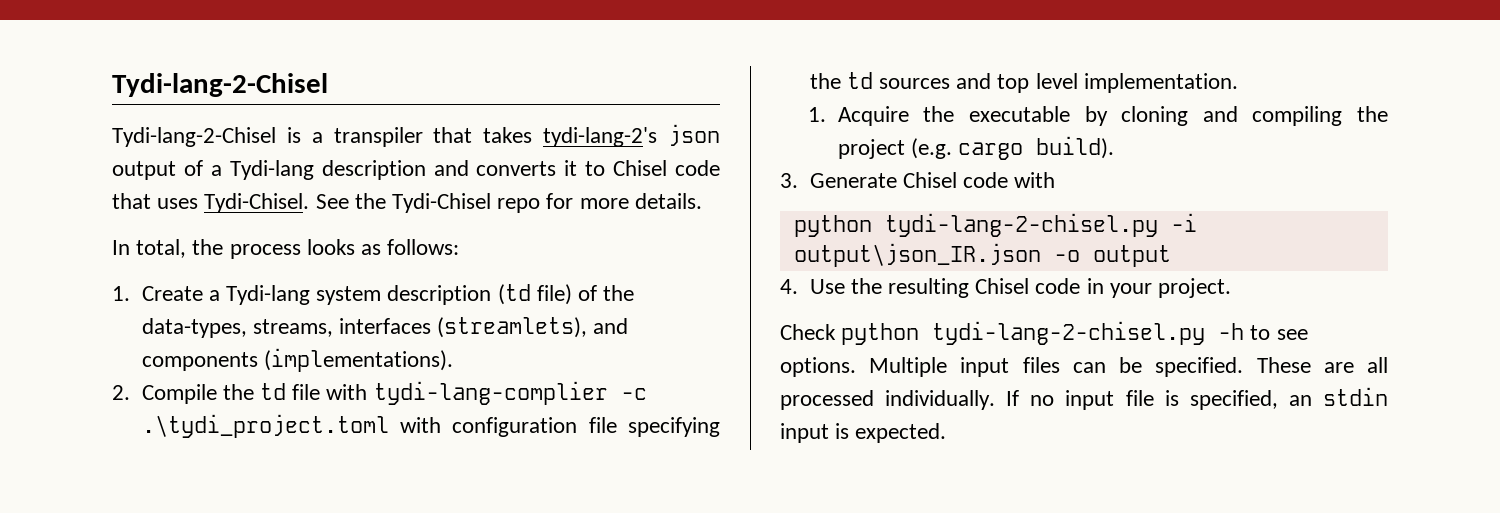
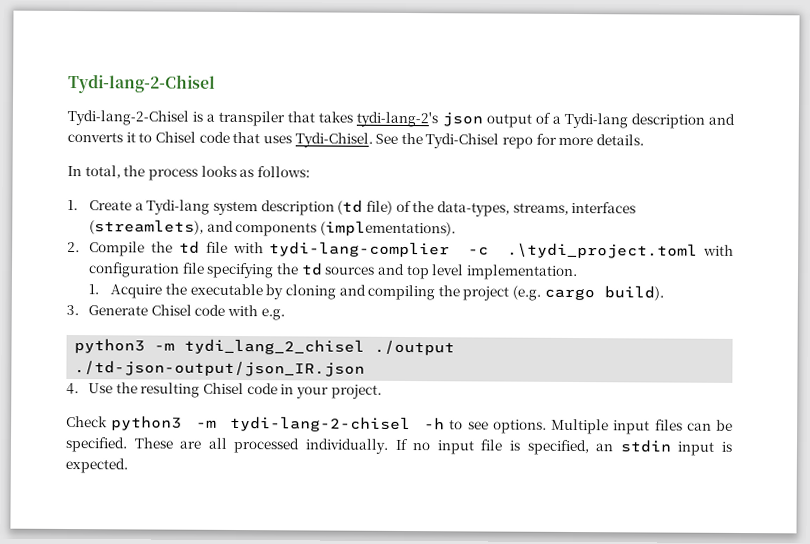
- 3. Generate Chisel code with
- python tydi-lang-2-chisel.py -i output\json_IR.json -o output
+ 3. Generate Chisel code with e.g.
+ python3 -m tydi_lang_2_chisel ./output ./td-json-output/json_IR.json
- Check python tydi-lang-2-chisel.py -h to see options.
+ Check python3 -m tydi-lang-2-chisel -h to see options.

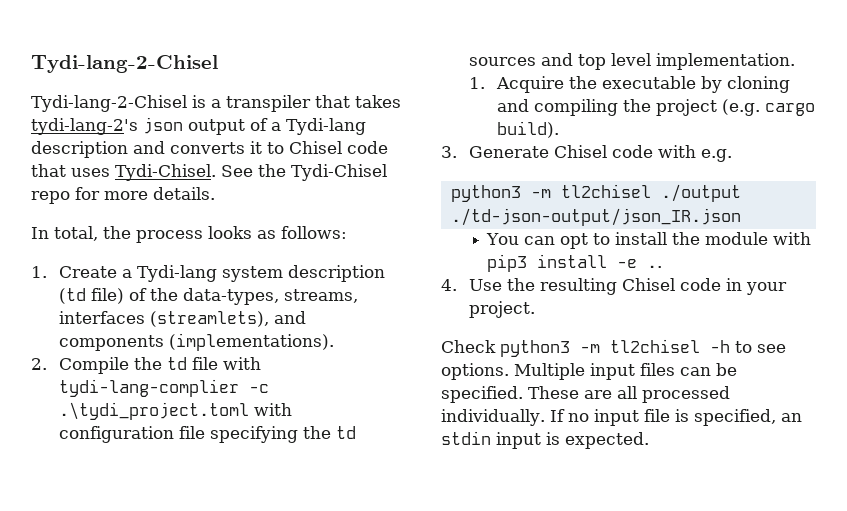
- python3 -m tydi_lang_2_chisel ./output ./td-json-output/json_IR.json
+ python3 -m tl2chisel ./output ./td-json-output/json_IR.json
+ You can opt to install the module with pip3 install -e ..
- Check python3 -m tydi-lang-2-chisel -h to see options.
+ Check python3 -m tl2chisel -h to see options.

